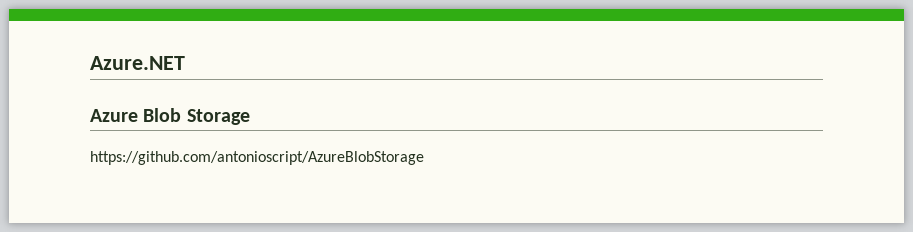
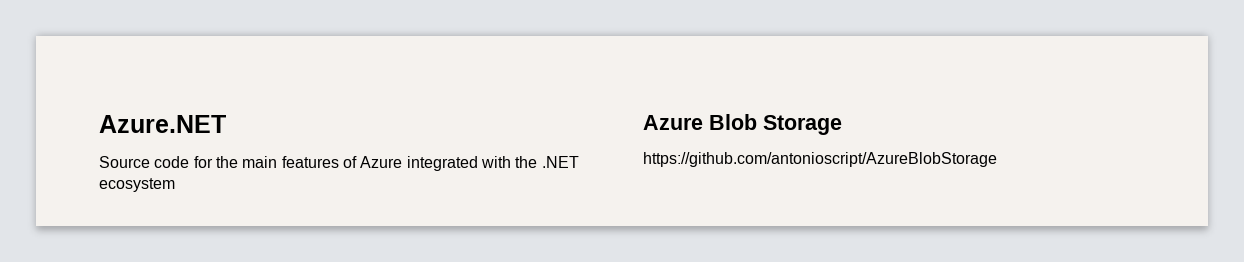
+ Source code for the main features of Azure integrated with the .NET ecosystem

